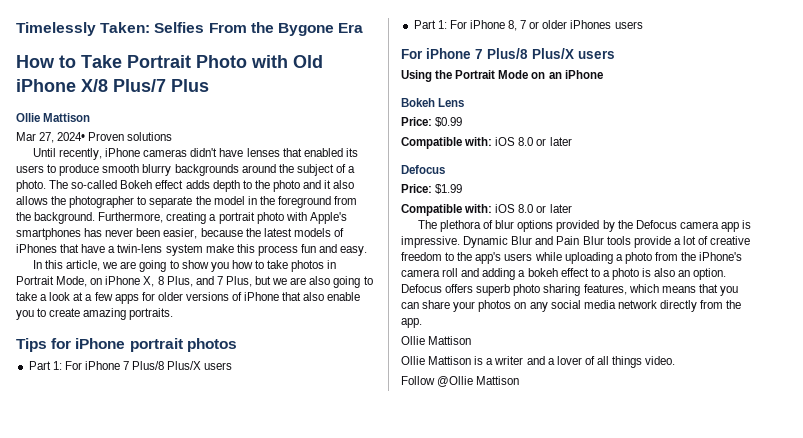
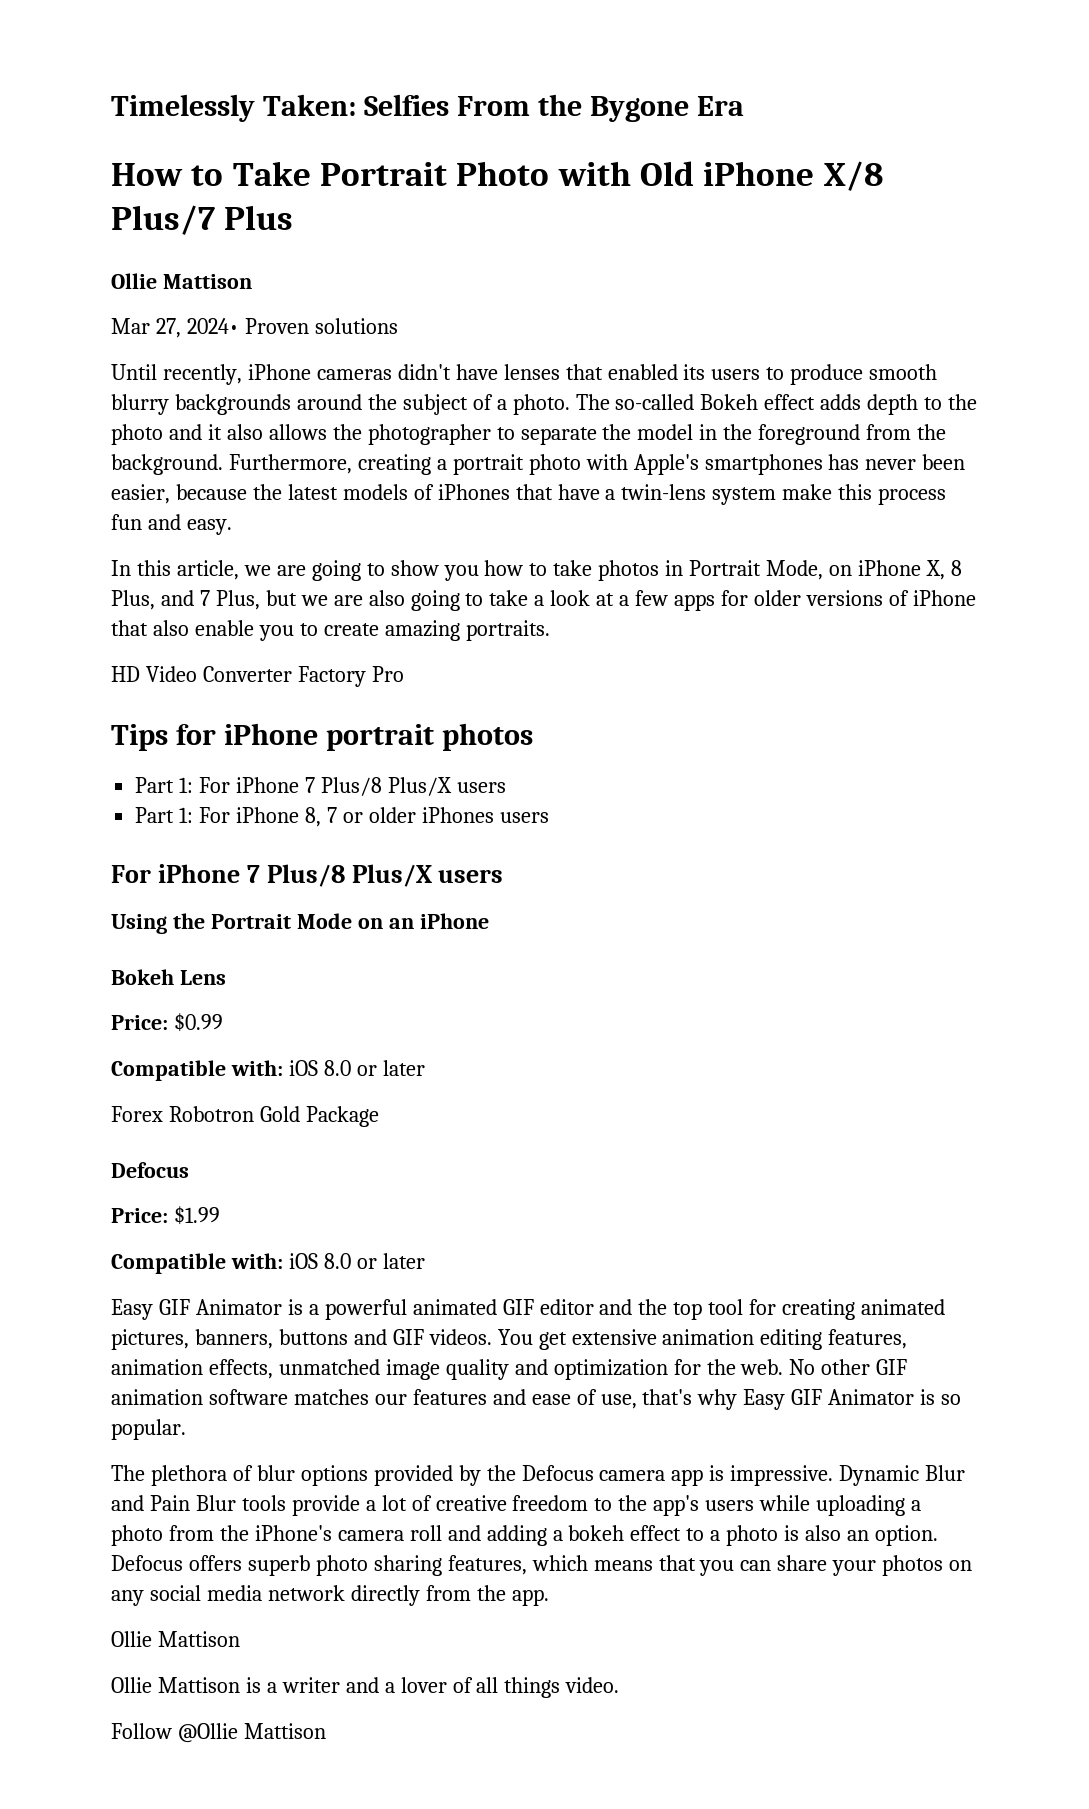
+ HD Video Converter Factory Pro
+ Forex Robotron Gold Package
+ Easy GIF Animator is a powerful animated GIF editor and the top tool for creating animated pictures, banners, buttons and GIF videos. You get extensive animation editing features, animation effects, unmatched image quality and optimization for the web. No other GIF animation software matches our features and ease of use, that's why Easy GIF Animator is so popular.

